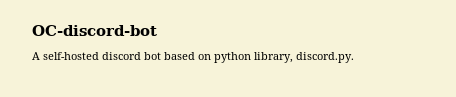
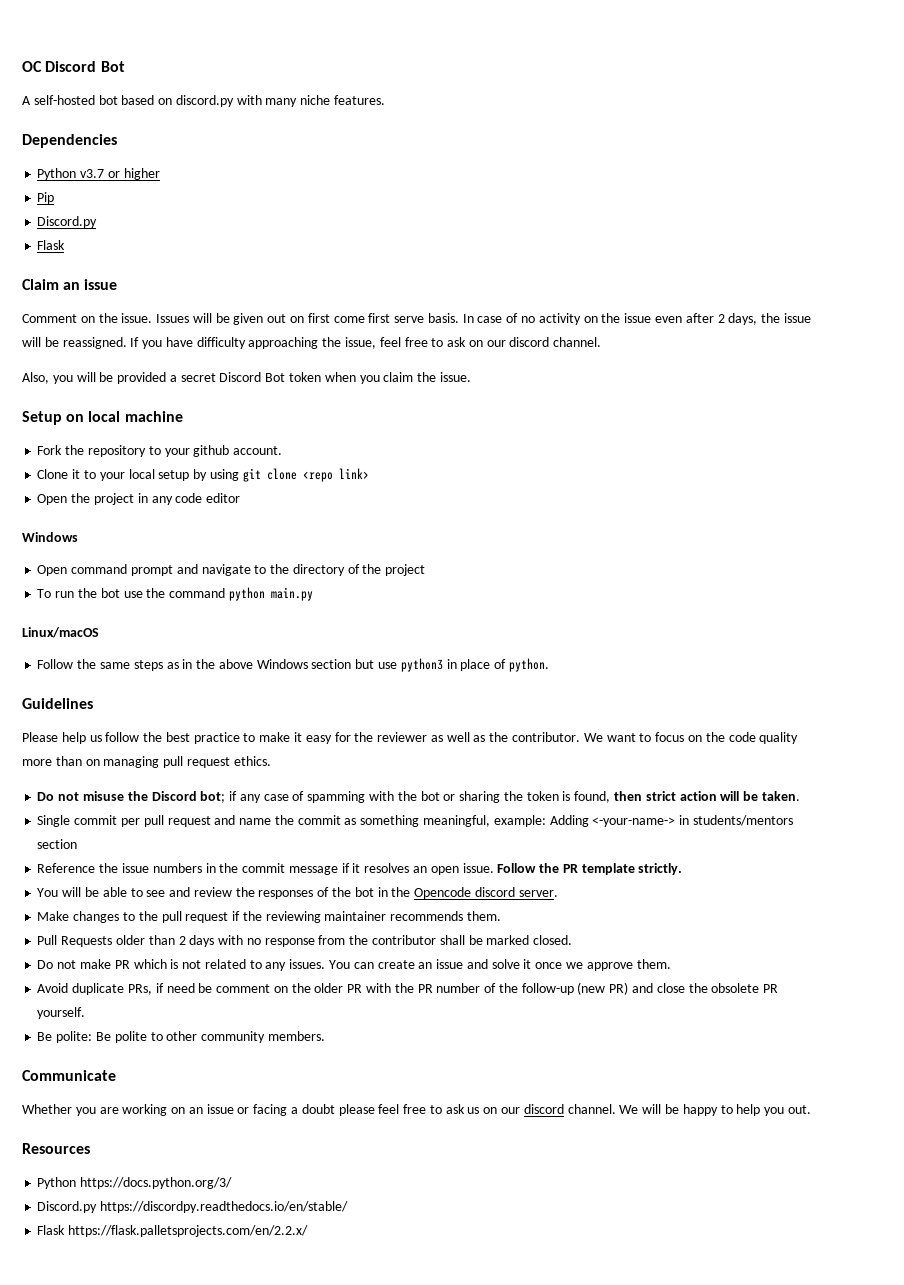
- OC-discord-bot
+ OC Discord Bot
- A self-hosted discord bot based on python library, discord.py.
+ A self-hosted bot based on discord.py with many niche features.
+ Dependencies
+ Python v3.7 or higher
+ Pip
+ Discord.py
+ Flask
+ Claim an issue
+ Comment on the issue. Issues will be given out on first come first serve basis. In case of no activity on the issue even after 2 days, the issue will be reassigned. If you have difficulty approaching the issue, feel free to ask on our discord channel.
+ Also, you will be provided a secret Discord Bot token when you claim the issue.
+ Setup on local machine
+ Fork the repository to your github account.
+ Clone it to your local setup by using git clone <repo link>
+ Open the project in any code editor
+ Windows
+ Open command prompt and navigate to the directory of the project
+ To run the bot use the command python main.py
+ Linux/macOS
+ Follow the same steps as in the above Windows section but use python3 in place of python.
+ Guidelines
+ Please help us follow the best practice to make it easy for the reviewer as well as the contributor. We want to focus on the code quality more than on managing pull request ethics.
+ Do not misuse the Discord bot; if any case of spamming with the bot or sharing the token is found, then strict action will be taken.
+ Single commit per pull request and name the commit as something meaningful, example: Adding <-your-name-> in students/mentors section
+ Reference the issue numbers in the commit message if it resolves an open issue. Follow the PR template strictly.
+ You will be able to see and review the responses of the bot in the Opencode discord server.
+ Make changes to the pull request if the reviewing maintainer recommends them.
+ Pull Requests older than 2 days with no response from the contributor shall be marked closed.
+ Do not make PR which is not related to any issues. You can create an issue and solve it once we approve them.
+ Avoid duplicate PRs, if need be comment on the older PR with the PR number of the follow-up (new PR) and close the obsolete PR yourself.
+ Be polite: Be polite to other community members.
+ Communicate
+ Whether you are working on an issue or facing a doubt please feel free to ask us on our discord channel. We will be happy to help you out.
+ Resources
+ Python https://docs.python.org/3/
+ Discord.py https://discordpy.readthedocs.io/en/stable/
+ Flask https://flask.palletsprojects.com/en/2.2.x/

